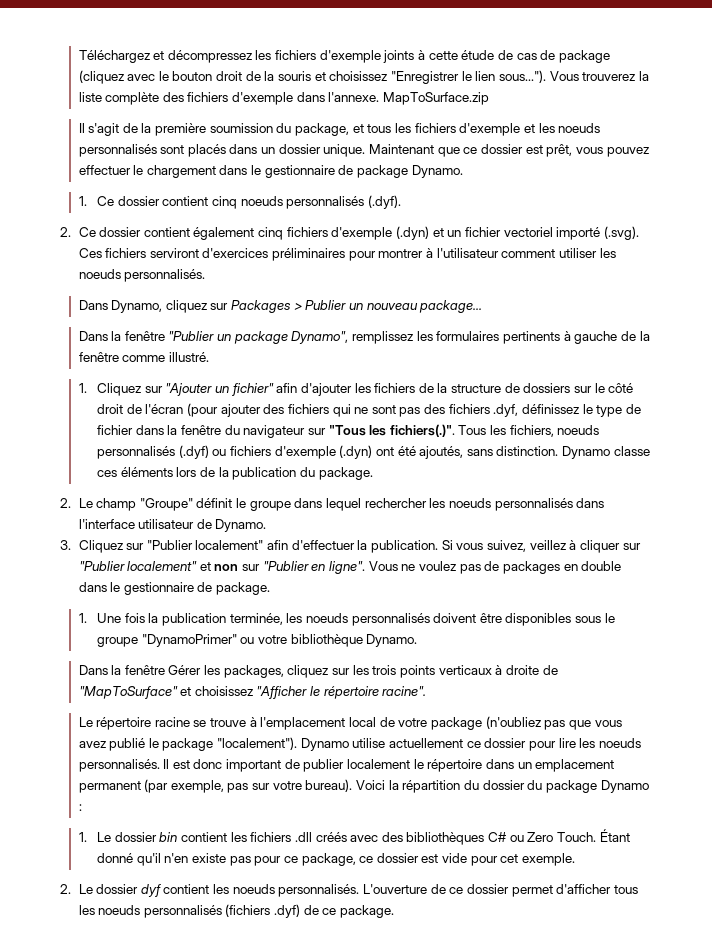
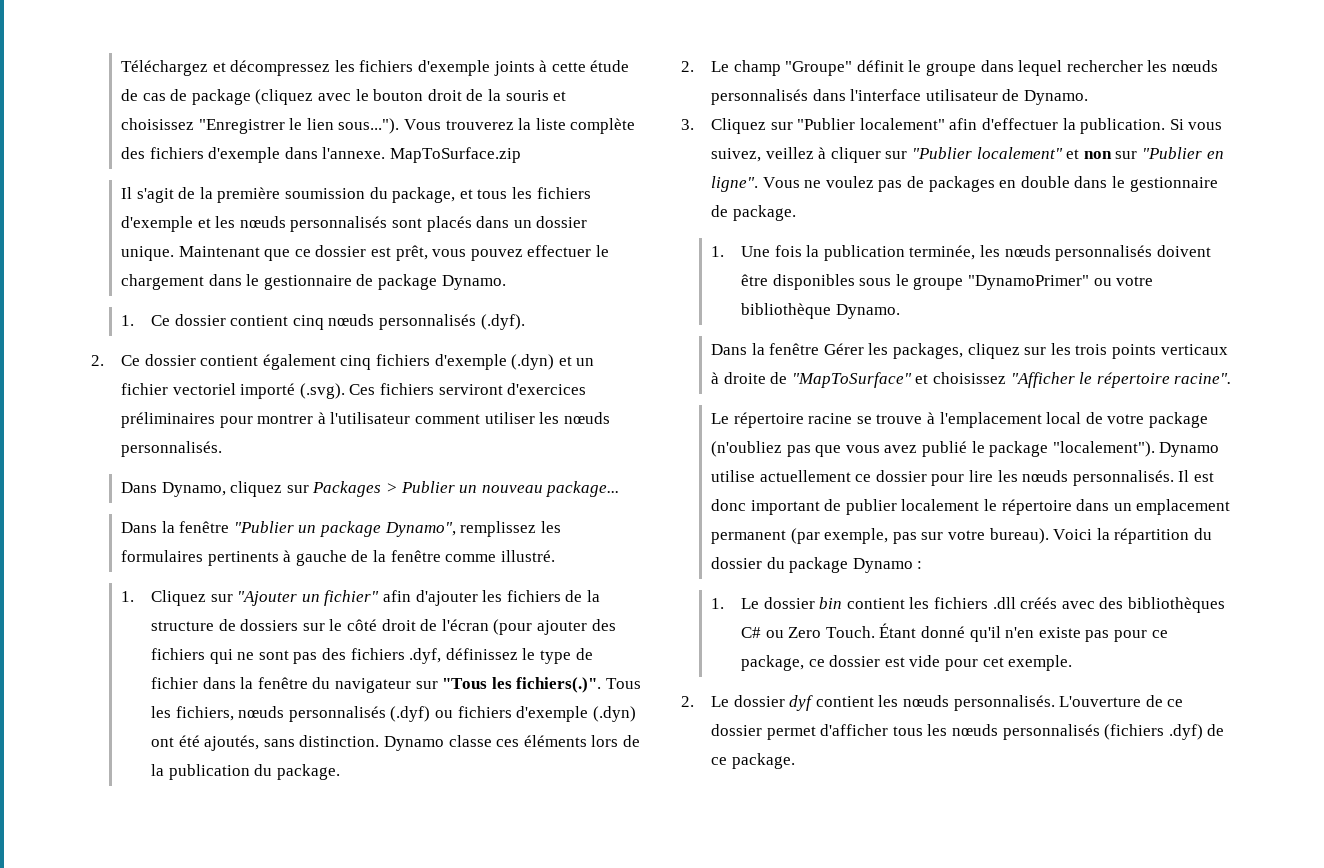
- Il s'agit de la première soumission du package, et tous les fichiers d'exemple et les noeuds personnalisés sont placés dans un dossier unique.
+ Il s'agit de la première soumission du package, et tous les fichiers d'exemple et les nœuds personnalisés sont placés dans un dossier unique.
- 1. Ce dossier contient cinq noeuds personnalisés (.dyf).
+ 1. Ce dossier contient cinq nœuds personnalisés (.dyf).
- 2. Ce dossier contient également cinq fichiers d'exemple (.dyn) et un fichier vectoriel importé (.svg). Ces fichiers serviront d'exercices préliminaires pour montrer à l'utilisateur comment utiliser les noeuds personnalisés.
+ 2. Ce dossier contient également cinq fichiers d'exemple (.dyn) et un fichier vectoriel importé (.svg). Ces fichiers serviront d'exercices préliminaires pour montrer à l'utilisateur comment utiliser les nœuds personnalisés.
- 1. Cliquez sur "Ajouter un fichier" afin d'ajouter les fichiers de la structure de dossiers sur le côté droit de l'écran (pour ajouter des fichiers qui ne sont pas des fichiers .dyf, définissez le type de fichier dans la fenêtre du navigateur sur "Tous les fichiers(.)". Tous les fichiers, noeuds personnalisés (.dyf) ou fichiers d'exemple (.dyn) ont été ajoutés, sans distinction.
+ 1. Cliquez sur "Ajouter un fichier" afin d'ajouter les fichiers de la structure de dossiers sur le côté droit de l'écran (pour ajouter des fichiers qui ne sont pas des fichiers .dyf, définissez le type de fichier dans la fenêtre du navigateur sur "Tous les fichiers(.)". Tous les fichiers, nœuds personnalisés (.dyf) ou fichiers d'exemple (.dyn) ont été ajoutés, sans distinction.
- 2. Le champ "Groupe" définit le groupe dans lequel rechercher les noeuds personnalisés dans l'interface utilisateur de Dynamo.
+ 2. Le champ "Groupe" définit le groupe dans lequel rechercher les nœuds personnalisés dans l'interface utilisateur de Dynamo.
- 1. Une fois la publication terminée, les noeuds personnalisés doivent être disponibles sous le groupe "DynamoPrimer" ou votre bibliothèque Dynamo.
+ 1. Une fois la publication terminée, les nœuds personnalisés doivent être disponibles sous le groupe "DynamoPrimer" ou votre bibliothèque Dynamo.
- Dynamo utilise actuellement ce dossier pour lire les noeuds personnalisés.
+ Dynamo utilise actuellement ce dossier pour lire les nœuds personnalisés.
- 2. Le dossier dyf contient les noeuds personnalisés.
+ 2. Le dossier dyf contient les nœuds personnalisés.
- L'ouverture de ce dossier permet d'afficher tous les noeuds personnalisés (fichiers .dyf) de ce package.
+ L'ouverture de ce dossier permet d'afficher tous les nœuds personnalisés (fichiers .dyf) de ce package.

